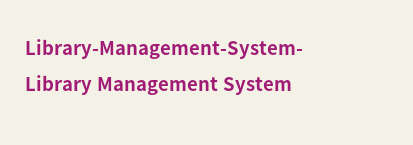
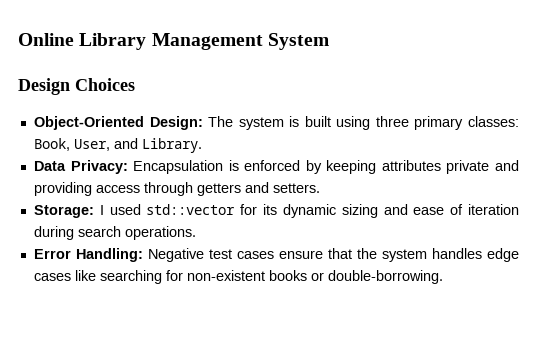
- Library-Management-System-
- Library Management System
+ Online Library Management System
+ Design Choices
+ Object-Oriented Design: The system is built using three primary classes: Book, User, and Library.
+ Data Privacy: Encapsulation is enforced by keeping attributes private and providing access through getters and setters.
+ Storage: I used std::vector for its dynamic sizing and ease of iteration during search operations.
+ Error Handling: Negative test cases ensure that the system handles edge cases like searching for non-existent books or double-borrowing.

